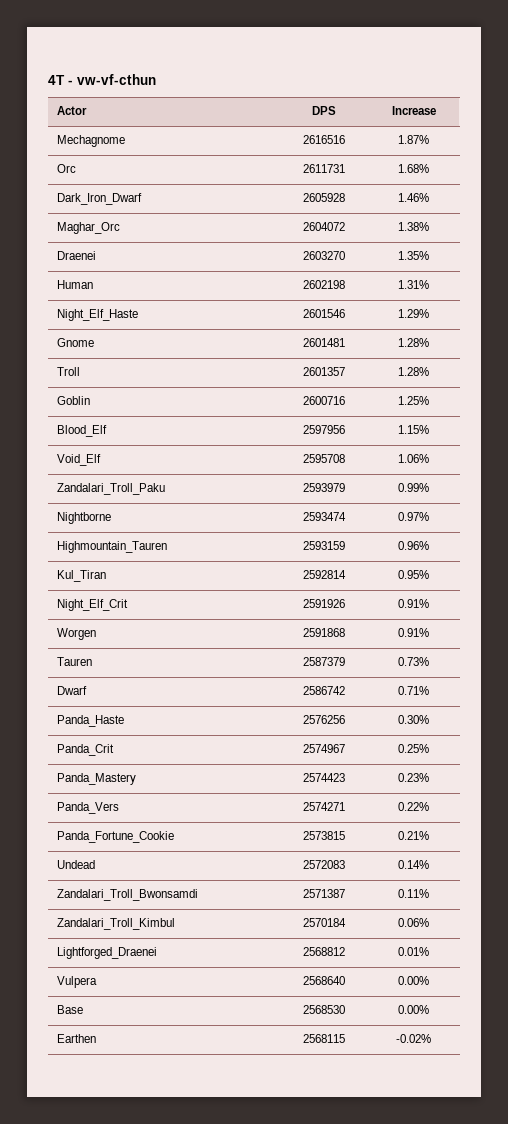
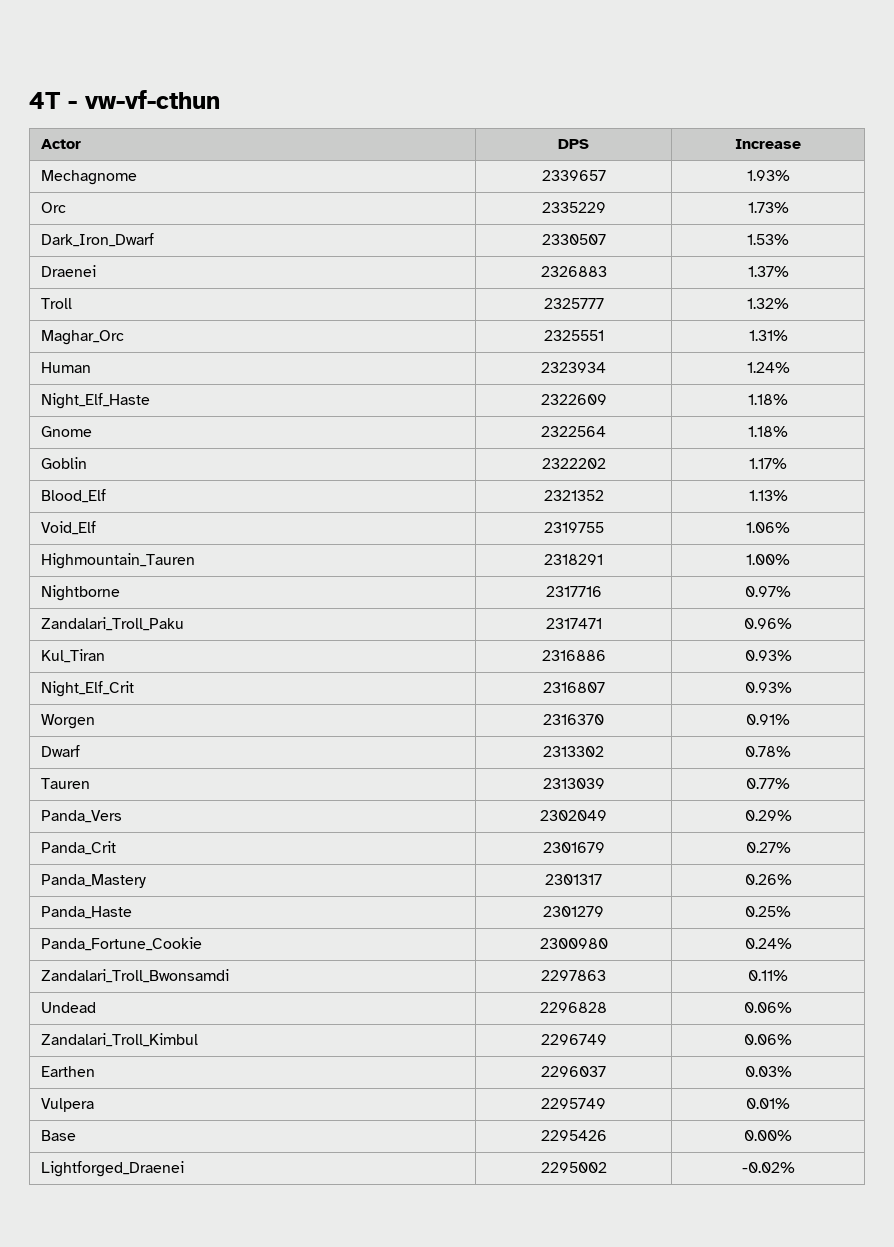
- Mechagnome | 2616516 | 1.87%
+ Mechagnome | 2339657 | 1.93%
- Orc | 2611731 | 1.68%
+ Orc | 2335229 | 1.73%
- Dark_Iron_Dwarf | 2605928 | 1.46%
- Maghar_Orc | 2604072 | 1.38%
- Draenei | 2603270 | 1.35%
+ Dark_Iron_Dwarf | 2330507 | 1.53%
+ Draenei | 2326883 | 1.37%
+ Troll | 2325777 | 1.32%
+ Maghar_Orc | 2325551 | 1.31%
- Human | 2602198 | 1.31%
+ Human | 2323934 | 1.24%
- Night_Elf_Haste | 2601546 | 1.29%
+ Night_Elf_Haste | 2322609 | 1.18%
- Gnome | 2601481 | 1.28%
- Troll | 2601357 | 1.28%
+ Gnome | 2322564 | 1.18%
- Goblin | 2600716 | 1.25%
+ Goblin | 2322202 | 1.17%
- Blood_Elf | 2597956 | 1.15%
+ Blood_Elf | 2321352 | 1.13%
- Void_Elf | 2595708 | 1.06%
+ Void_Elf | 2319755 | 1.06%
- Zandalari_Troll_Paku | 2593979 | 0.99%
+ Highmountain_Tauren | 2318291 | 1.00%
- Nightborne | 2593474 | 0.97%
+ Nightborne | 2317716 | 0.97%
- Highmountain_Tauren | 2593159 | 0.96%
+ Zandalari_Troll_Paku | 2317471 | 0.96%
- Kul_Tiran | 2592814 | 0.95%
+ Kul_Tiran | 2316886 | 0.93%
- Night_Elf_Crit | 2591926 | 0.91%
- Worgen | 2591868 | 0.91%
- Tauren | 2587379 | 0.73%
- Dwarf | 2586742 | 0.71%
- Panda_Haste | 2576256 | 0.30%
- Panda_Crit | 2574967 | 0.25%
- Panda_Mastery | 2574423 | 0.23%
- Panda_Vers | 2574271 | 0.22%
- Panda_Fortune_Cookie | 2573815 | 0.21%
- Undead | 2572083 | 0.14%
- Zandalari_Troll_Bwonsamdi | 2571387 | 0.11%
+ Night_Elf_Crit | 2316807 | 0.93%
+ Worgen | 2316370 | 0.91%
+ Dwarf | 2313302 | 0.78%
+ Tauren | 2313039 | 0.77%
+ Panda_Vers | 2302049 | 0.29%
+ Panda_Crit | 2301679 | 0.27%
+ Panda_Mastery | 2301317 | 0.26%
+ Panda_Haste | 2301279 | 0.25%
+ Panda_Fortune_Cookie | 2300980 | 0.24%
+ Zandalari_Troll_Bwonsamdi | 2297863 | 0.11%
+ Undead | 2296828 | 0.06%
- Zandalari_Troll_Kimbul | 2570184 | 0.06%
- Lightforged_Draenei | 2568812 | 0.01%
+ Zandalari_Troll_Kimbul | 2296749 | 0.06%
+ Earthen | 2296037 | 0.03%
+ Vulpera | 2295749 | 0.01%
- Vulpera | 2568640 | 0.00%
- Base | 2568530 | 0.00%
- Earthen | 2568115 | -0.02%
+ Base | 2295426 | 0.00%
+ Lightforged_Draenei | 2295002 | -0.02%

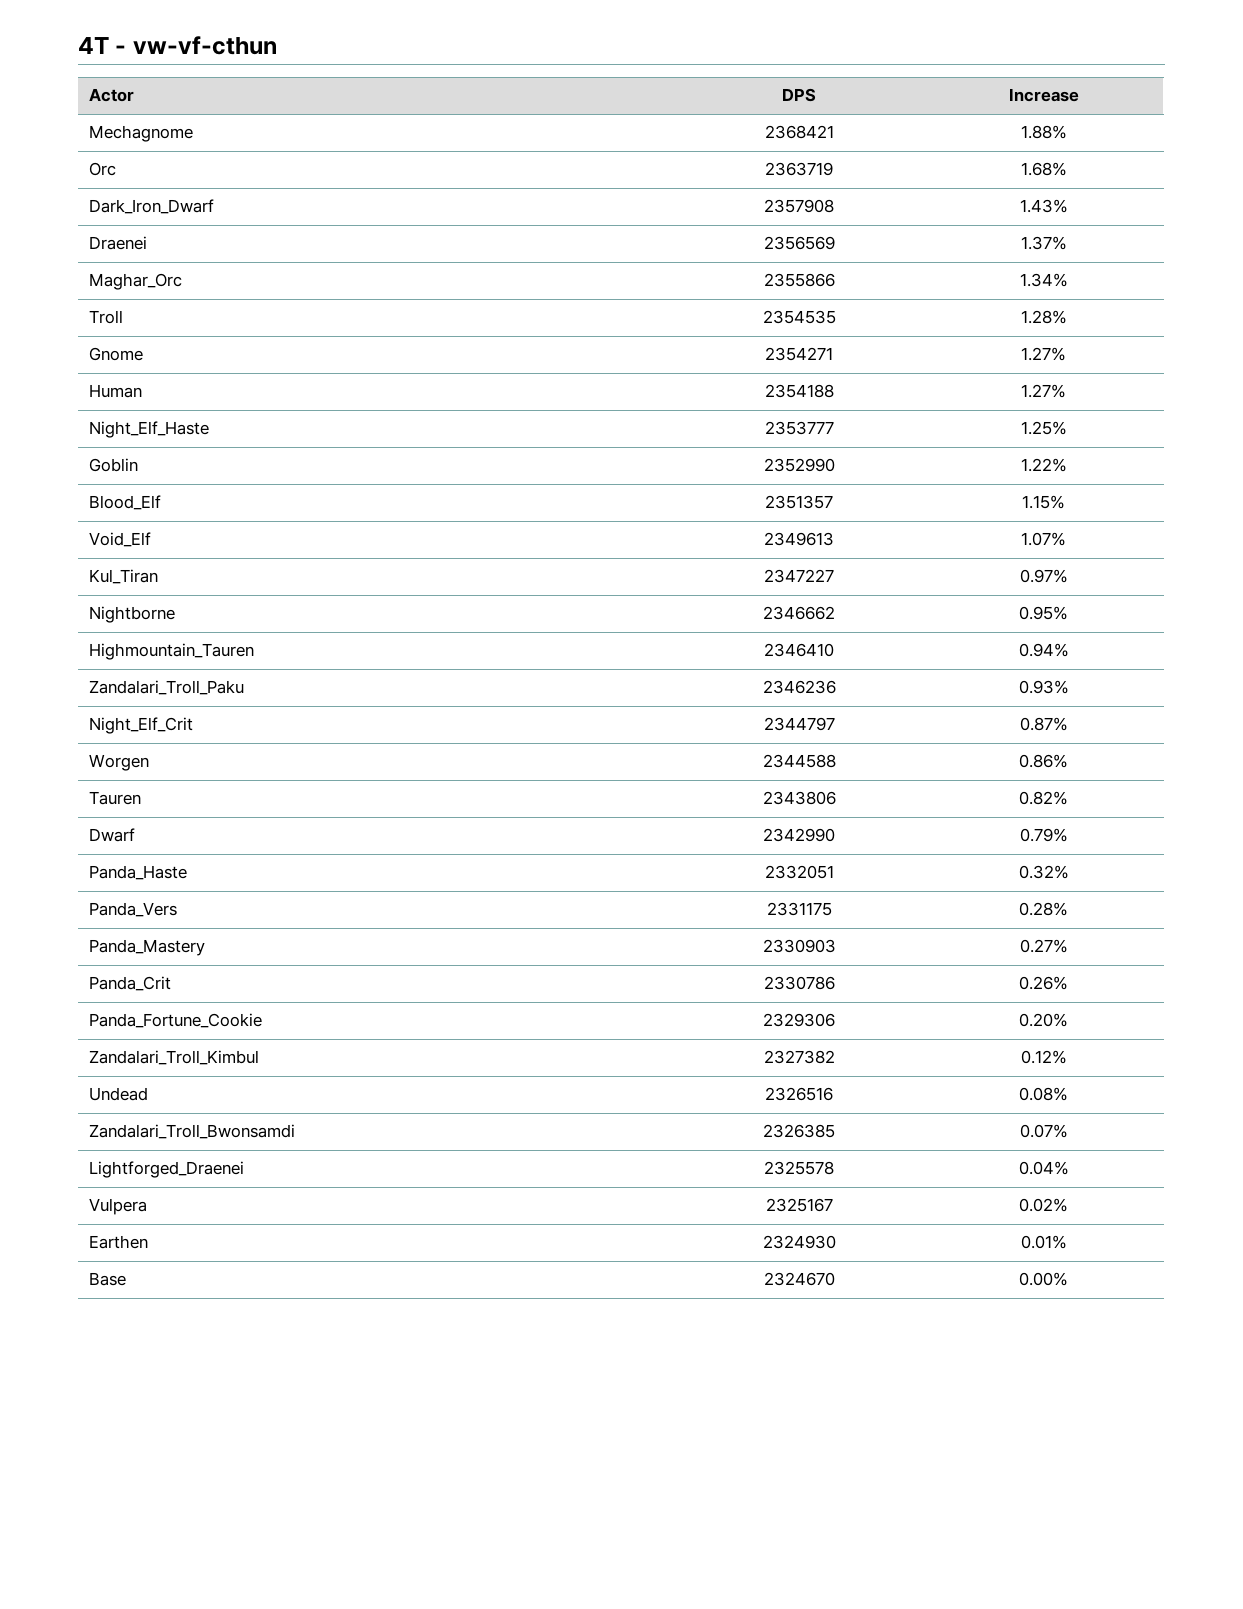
- Mechagnome | 2339657 | 1.93%
+ Mechagnome | 2368421 | 1.88%
- Orc | 2335229 | 1.73%
+ Orc | 2363719 | 1.68%
- Dark_Iron_Dwarf | 2330507 | 1.53%
+ Dark_Iron_Dwarf | 2357908 | 1.43%
- Draenei | 2326883 | 1.37%
+ Draenei | 2356569 | 1.37%
- Troll | 2325777 | 1.32%
- Maghar_Orc | 2325551 | 1.31%
+ Maghar_Orc | 2355866 | 1.34%
+ Troll | 2354535 | 1.28%
+ Gnome | 2354271 | 1.27%
- Human | 2323934 | 1.24%
+ Human | 2354188 | 1.27%
- Night_Elf_Haste | 2322609 | 1.18%
- Gnome | 2322564 | 1.18%
+ Night_Elf_Haste | 2353777 | 1.25%
- Goblin | 2322202 | 1.17%
+ Goblin | 2352990 | 1.22%
- Blood_Elf | 2321352 | 1.13%
+ Blood_Elf | 2351357 | 1.15%
- Void_Elf | 2319755 | 1.06%
- Highmountain_Tauren | 2318291 | 1.00%
- Nightborne | 2317716 | 0.97%
- Zandalari_Troll_Paku | 2317471 | 0.96%
- Kul_Tiran | 2316886 | 0.93%
+ Void_Elf | 2349613 | 1.07%
+ Kul_Tiran | 2347227 | 0.97%
+ Nightborne | 2346662 | 0.95%
+ Highmountain_Tauren | 2346410 | 0.94%
+ Zandalari_Troll_Paku | 2346236 | 0.93%
- Night_Elf_Crit | 2316807 | 0.93%
+ Night_Elf_Crit | 2344797 | 0.87%
- Worgen | 2316370 | 0.91%
- Dwarf | 2313302 | 0.78%
- Tauren | 2313039 | 0.77%
- Panda_Vers | 2302049 | 0.29%
- Panda_Crit | 2301679 | 0.27%
- Panda_Mastery | 2301317 | 0.26%
- Panda_Haste | 2301279 | 0.25%
- Panda_Fortune_Cookie | 2300980 | 0.24%
- Zandalari_Troll_Bwonsamdi | 2297863 | 0.11%
- Undead | 2296828 | 0.06%
- Zandalari_Troll_Kimbul | 2296749 | 0.06%
- Earthen | 2296037 | 0.03%
- Vulpera | 2295749 | 0.01%
+ Worgen | 2344588 | 0.86%
+ Tauren | 2343806 | 0.82%
+ Dwarf | 2342990 | 0.79%
+ Panda_Haste | 2332051 | 0.32%
+ Panda_Vers | 2331175 | 0.28%
+ Panda_Mastery | 2330903 | 0.27%
+ Panda_Crit | 2330786 | 0.26%
+ Panda_Fortune_Cookie | 2329306 | 0.20%
+ Zandalari_Troll_Kimbul | 2327382 | 0.12%
+ Undead | 2326516 | 0.08%
+ Zandalari_Troll_Bwonsamdi | 2326385 | 0.07%
+ Lightforged_Draenei | 2325578 | 0.04%
+ Vulpera | 2325167 | 0.02%
+ Earthen | 2324930 | 0.01%
- Base | 2295426 | 0.00%
+ Base | 2324670 | 0.00%
- Lightforged_Draenei | 2295002 | -0.02%

